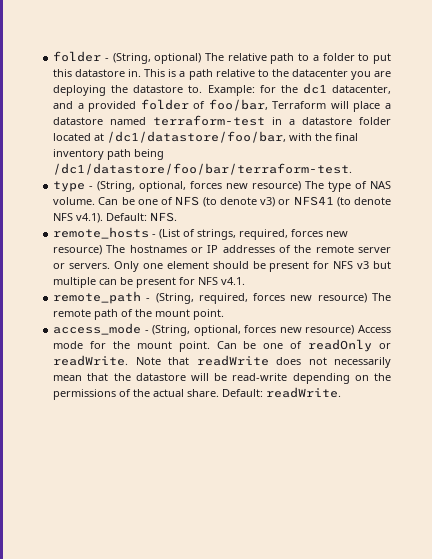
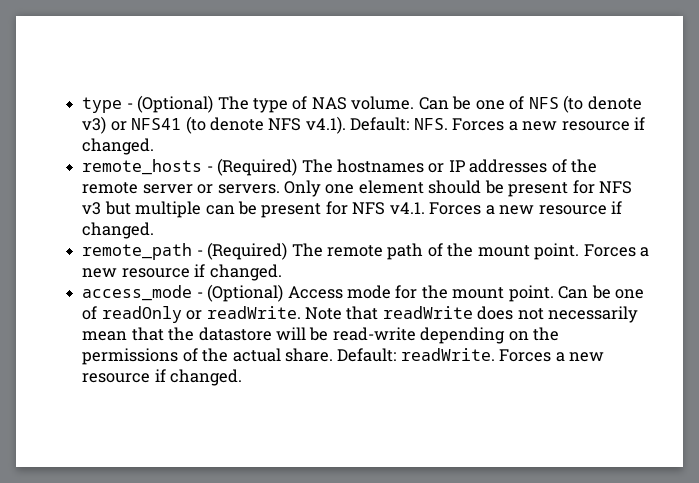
- folder - (String, optional) The relative path to a folder to put this datastore in. This is a path relative to the datacenter you are deploying the datastore to. Example: for the dc1 datacenter, and a provided folder of foo/bar, Terraform will place a datastore named terraform-test in a datastore folder located at /dc1/datastore/foo/bar, with the final inventory path being /dc1/datastore/foo/bar/terraform-test.
- type - (String, optional, forces new resource) The type of NAS volume.
+ type - (Optional) The type of NAS volume.
- Can be one of NFS (to denote v3) or NFS41 (to denote NFS v4.1). Default: NFS.
- remote_hosts - (List of strings, required, forces new resource) The hostnames or IP addresses of the remote server or servers.
+ Can be one of NFS (to denote v3) or NFS41 (to denote NFS v4.1). Default: NFS. Forces a new resource if changed.
+ remote_hosts - (Required) The hostnames or IP addresses of the remote server or servers.
- Only one element should be present for NFS v3 but multiple can be present for NFS v4.1.
- remote_path - (String, required, forces new resource) The remote path of the mount point.
- access_mode - (String, optional, forces new resource) Access mode for the mount point.
+ Only one element should be present for NFS v3 but multiple can be present for NFS v4.1. Forces a new resource if changed.
+ remote_path - (Required) The remote path of the mount point. Forces a new resource if changed.
+ access_mode - (Optional) Access mode for the mount point.
- Default: readWrite.
+ Default: readWrite. Forces a new resource if changed.

